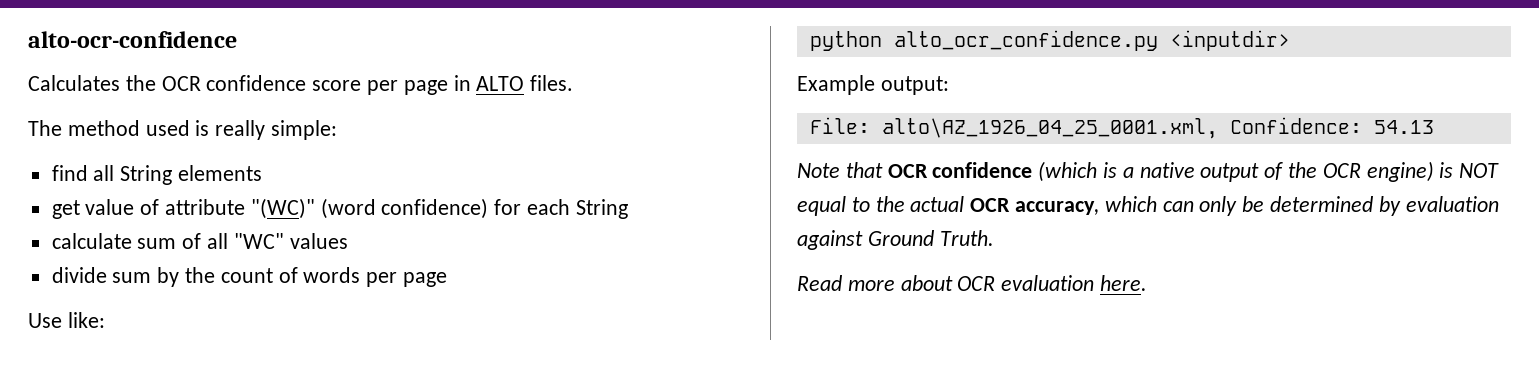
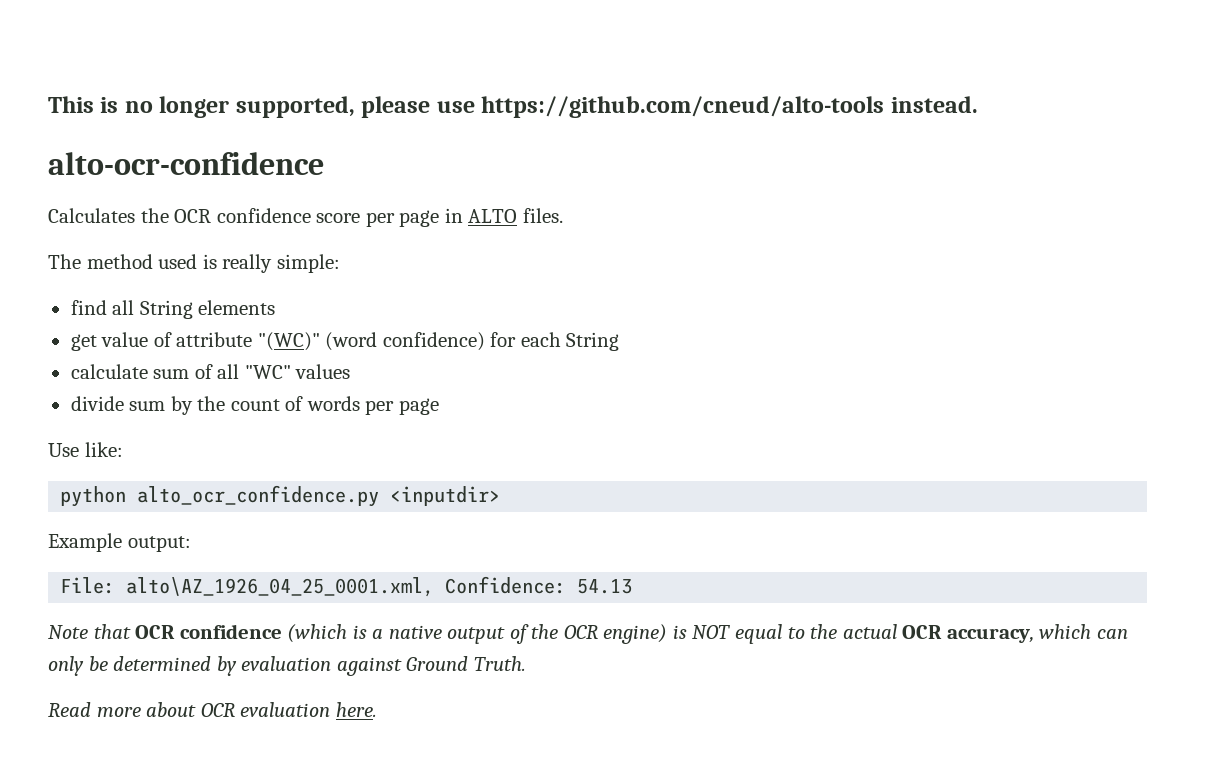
+ This is no longer supported, please use https://github.com/cneud/alto-tools instead.

